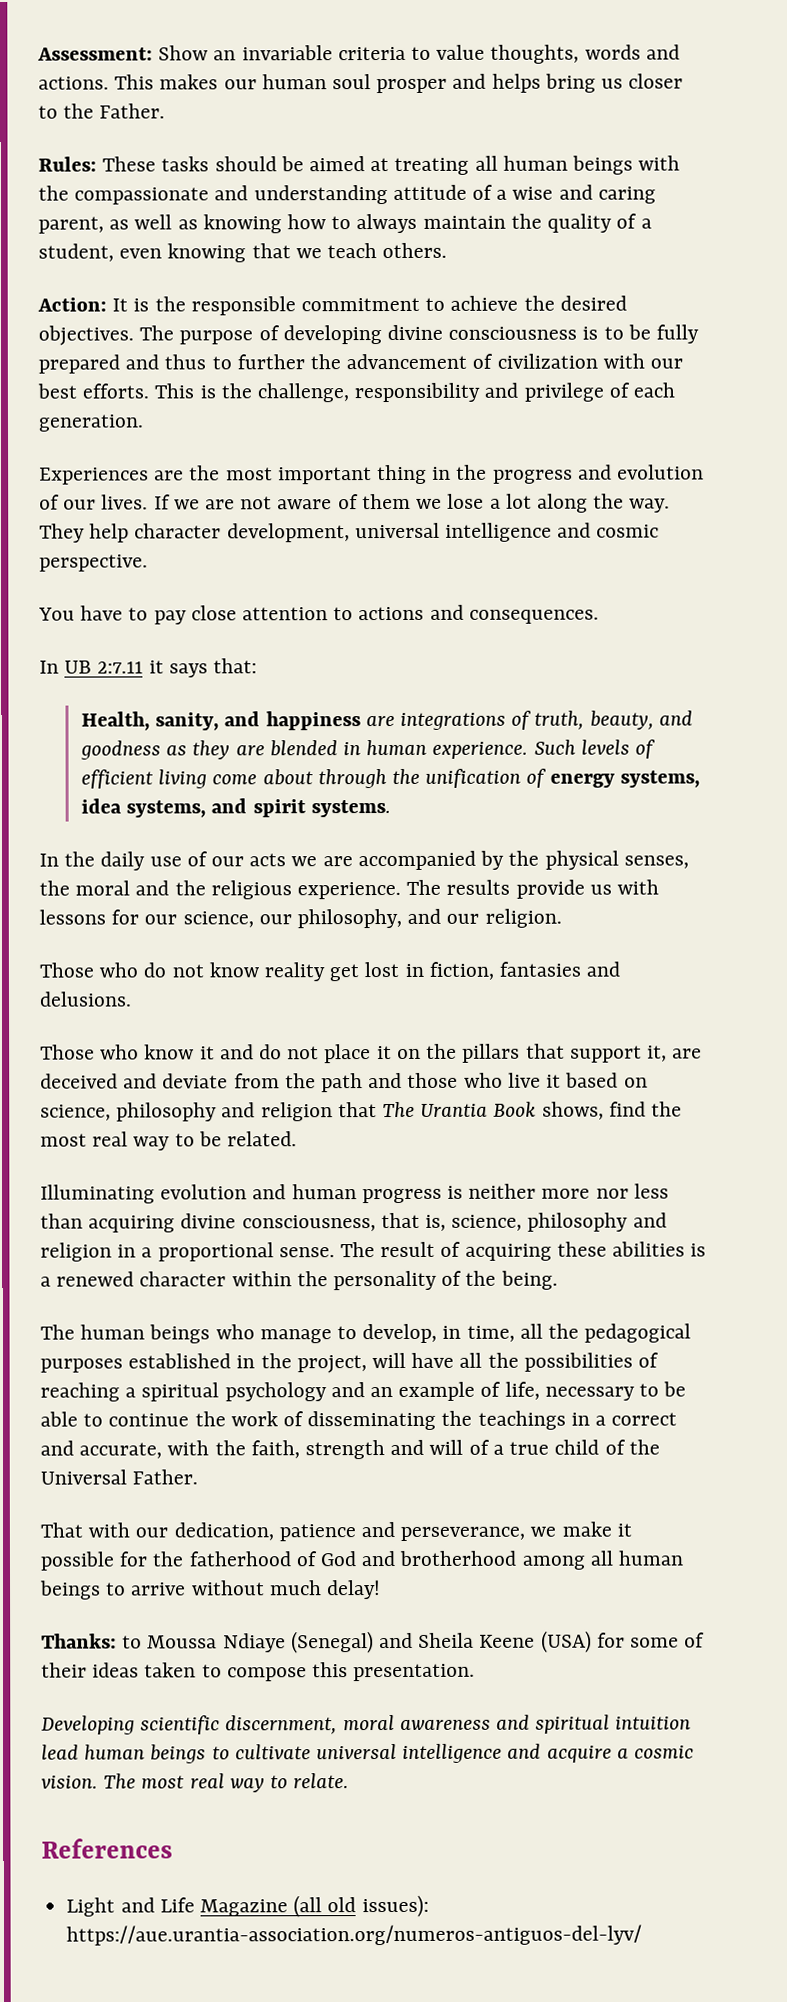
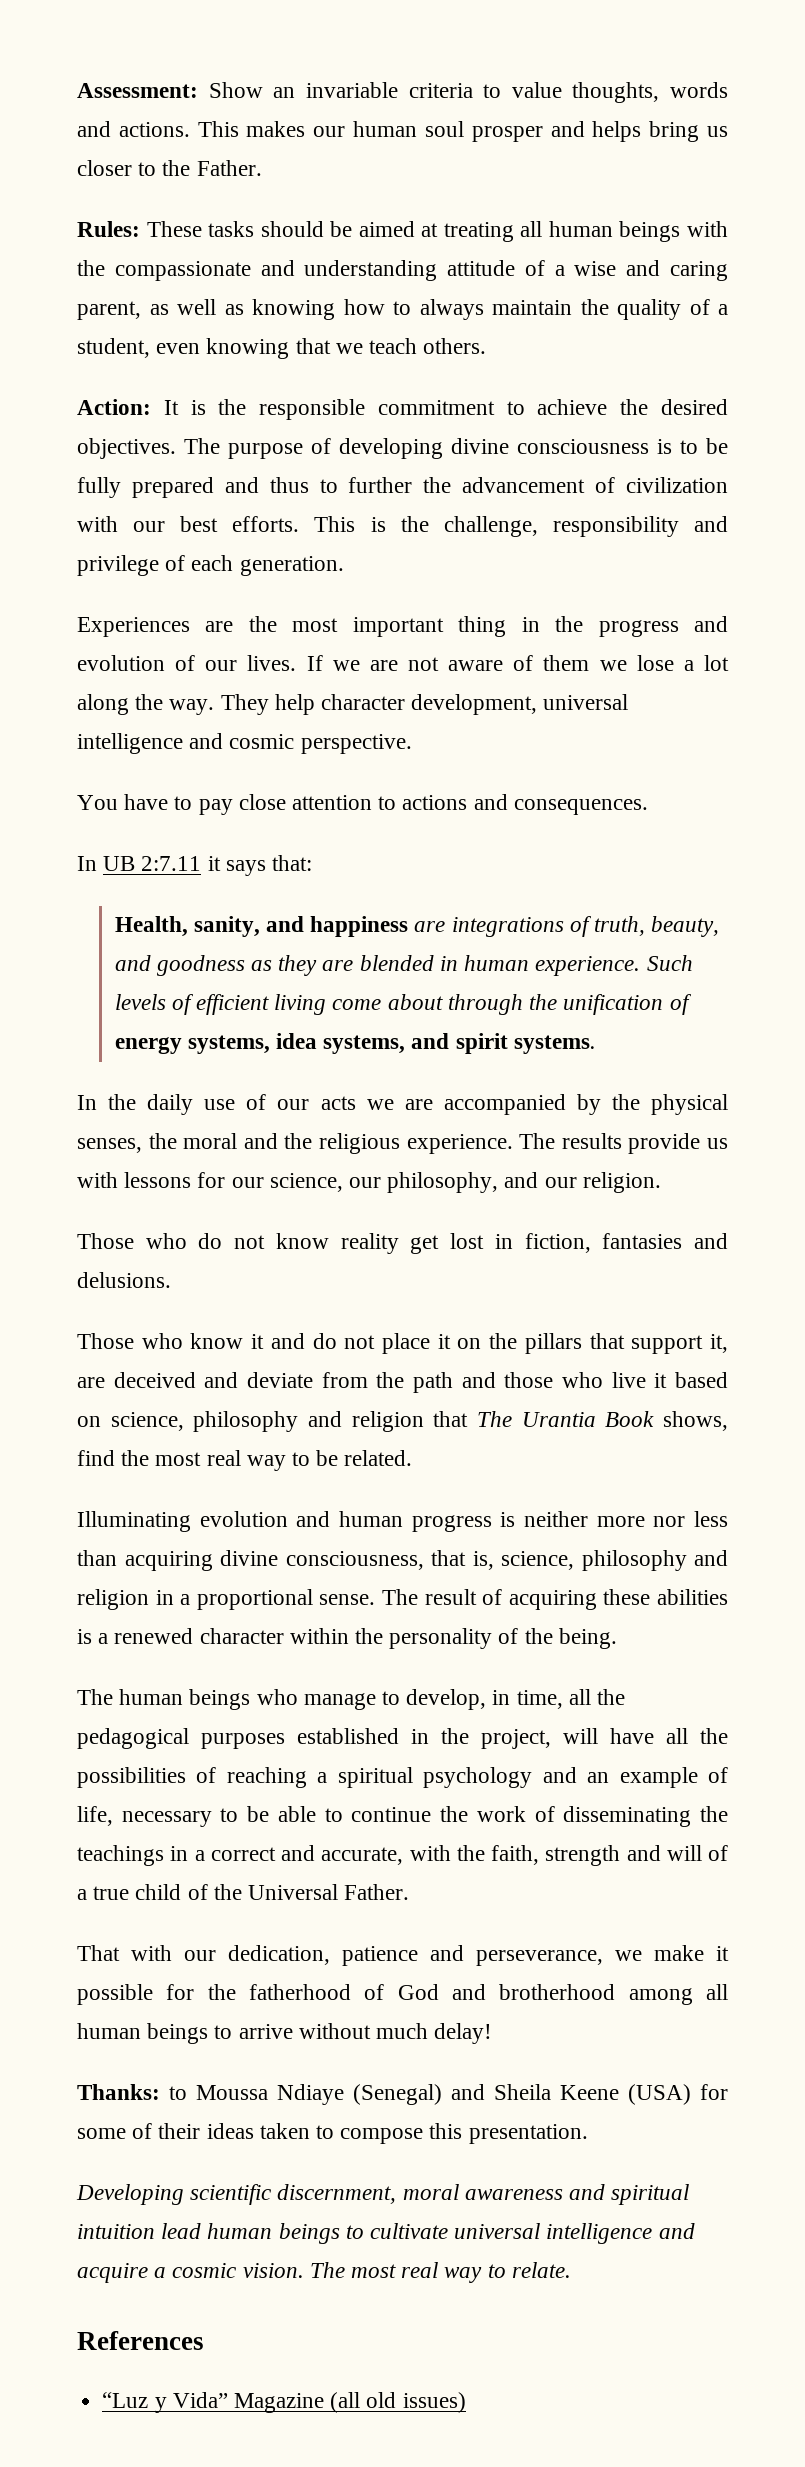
- Light and Life Magazine (all old issues): https://aue.urantia-association.org/numeros-antiguos-del-lyv/
+ “Luz y Vida” Magazine (all old issues)

